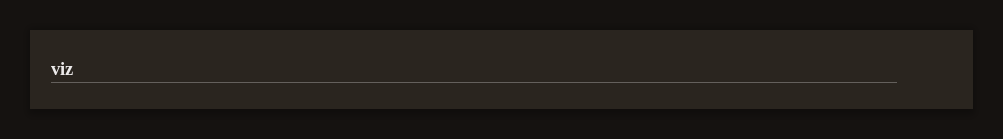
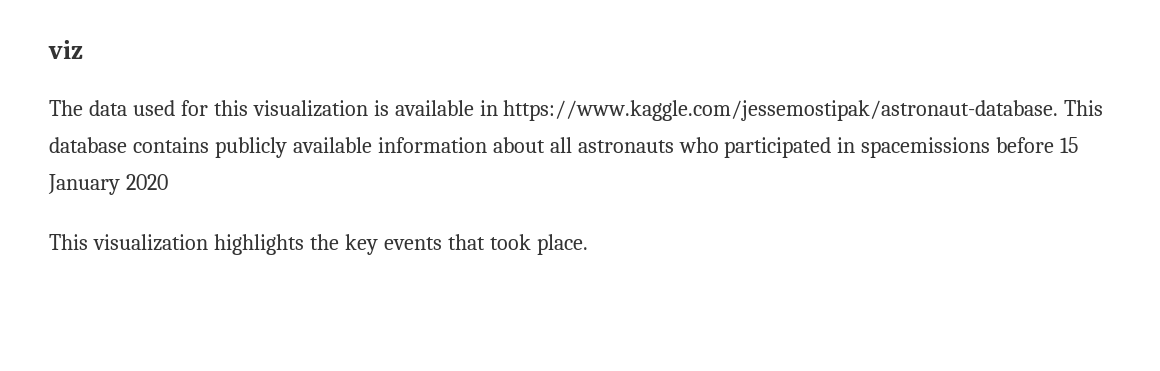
+ The data used for this visualization is available in https://www.kaggle.com/jessemostipak/astronaut-database. This database contains publicly available information about all astronauts who participated in spacemissions before 15 January 2020
+ This visualization highlights the key events that took place.

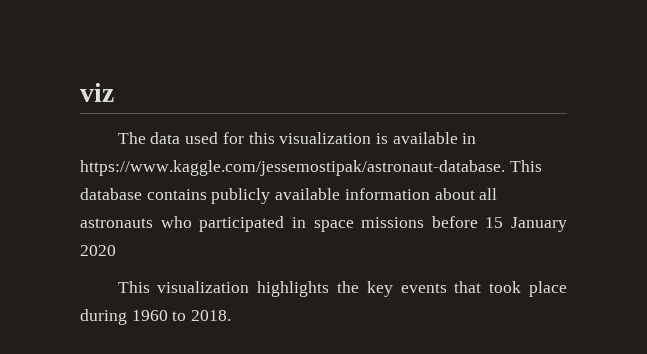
- The data used for this visualization is available in https://www.kaggle.com/jessemostipak/astronaut-database. This database contains publicly available information about all astronauts who participated in spacemissions before 15 January 2020
+ The data used for this visualization is available in https://www.kaggle.com/jessemostipak/astronaut-database. This database contains publicly available information about all astronauts who participated in space missions before 15 January 2020
- This visualization highlights the key events that took place.
+ This visualization highlights the key events that took place during 1960 to 2018.

